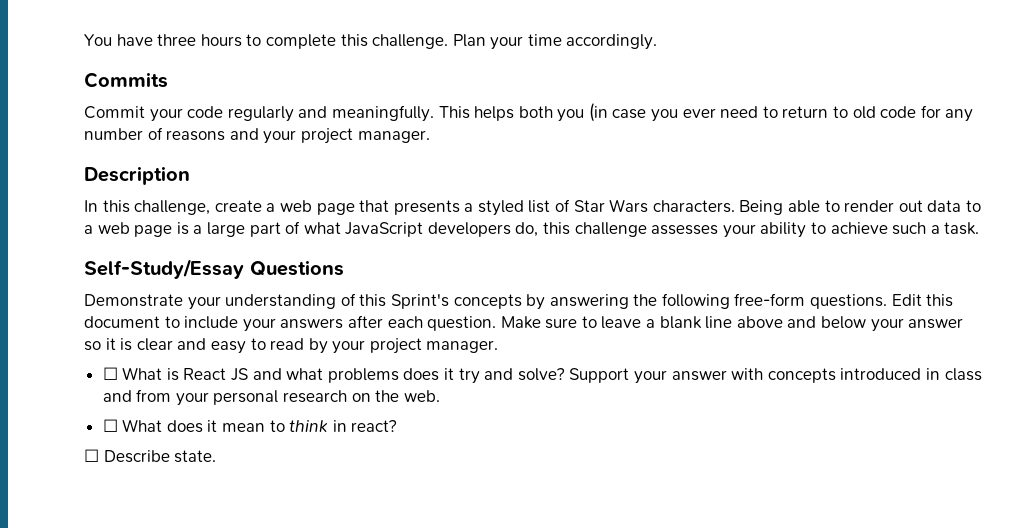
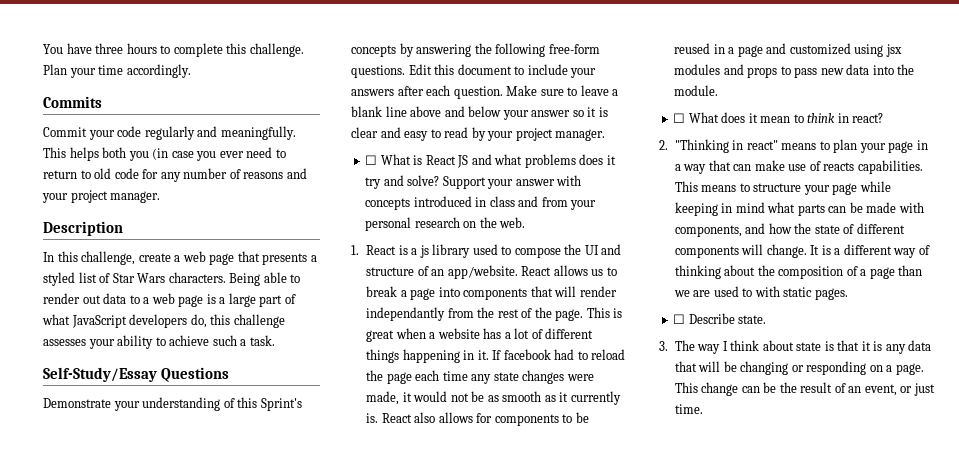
+ 1. React is a js library used to compose the UI and structure of an app/website. React allows us to break a page into components that will render independantly from the rest of the page. This is great when a website has a lot of different things happening in it. If facebook had to reload the page each time any state changes were made, it would not be as smooth as it currently is. React also allows for components to be reused in a page and customized using jsx modules and props to pass new data into the module.
+ 2. "Thinking in react" means to plan your page in a way that can make use of reacts capabilities. This means to structure your page while keeping in mind what parts can be made with components, and how the state of different components will change. It is a different way of thinking about the composition of a page than we are used to with static pages.
  ☐ Describe state.
+ 3. The way I think about state is that it is any data that will be changing or responding on a page. This change can be the result of an event, or just time.

